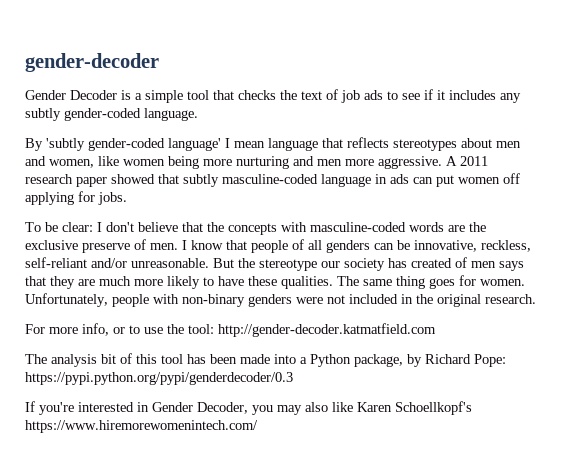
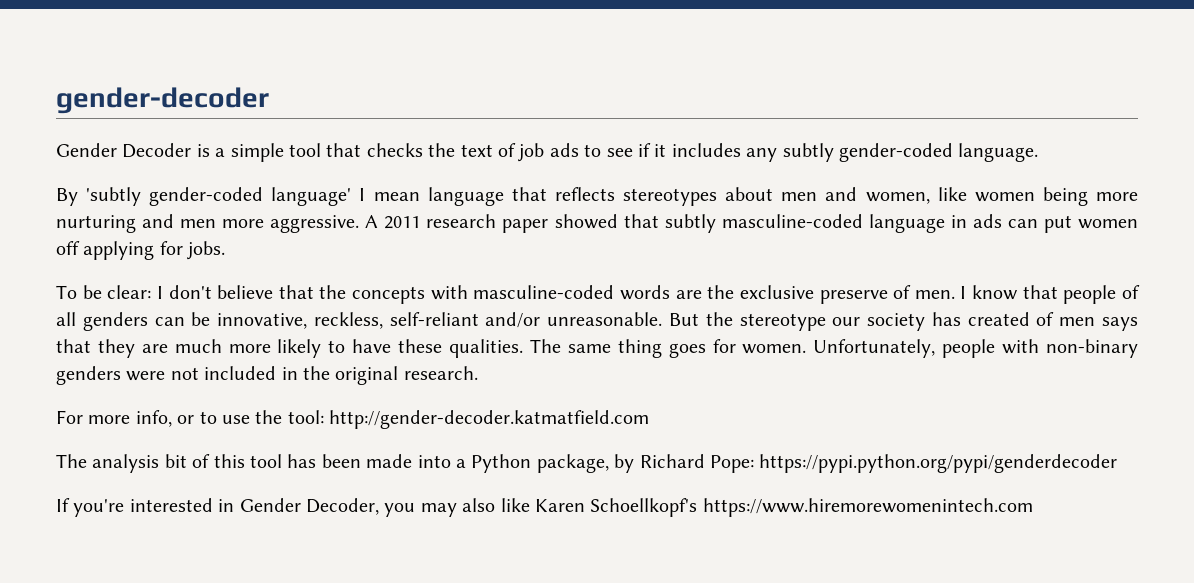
- The analysis bit of this tool has been made into a Python package, by Richard Pope: https://pypi.python.org/pypi/genderdecoder/0.3
+ The analysis bit of this tool has been made into a Python package, by Richard Pope: https://pypi.python.org/pypi/genderdecoder
- If you're interested in Gender Decoder, you may also like Karen Schoellkopf's https://www.hiremorewomenintech.com/
+ If you're interested in Gender Decoder, you may also like Karen Schoellkopf's https://www.hiremorewomenintech.com

